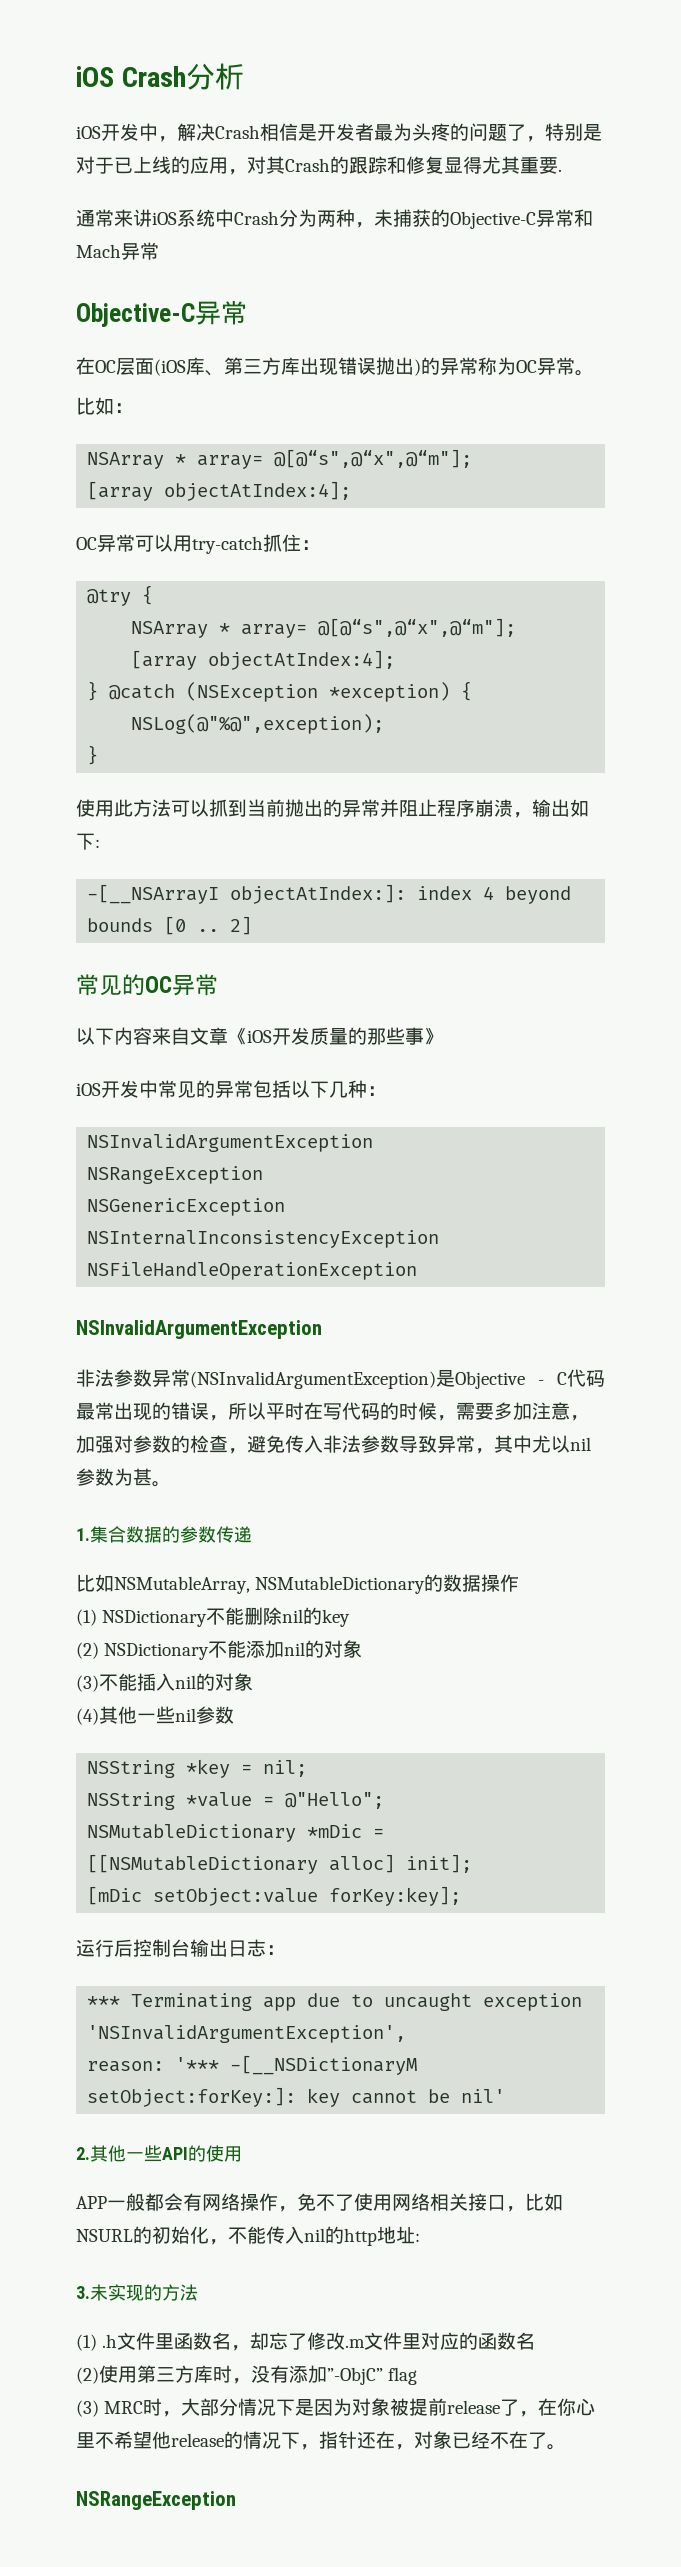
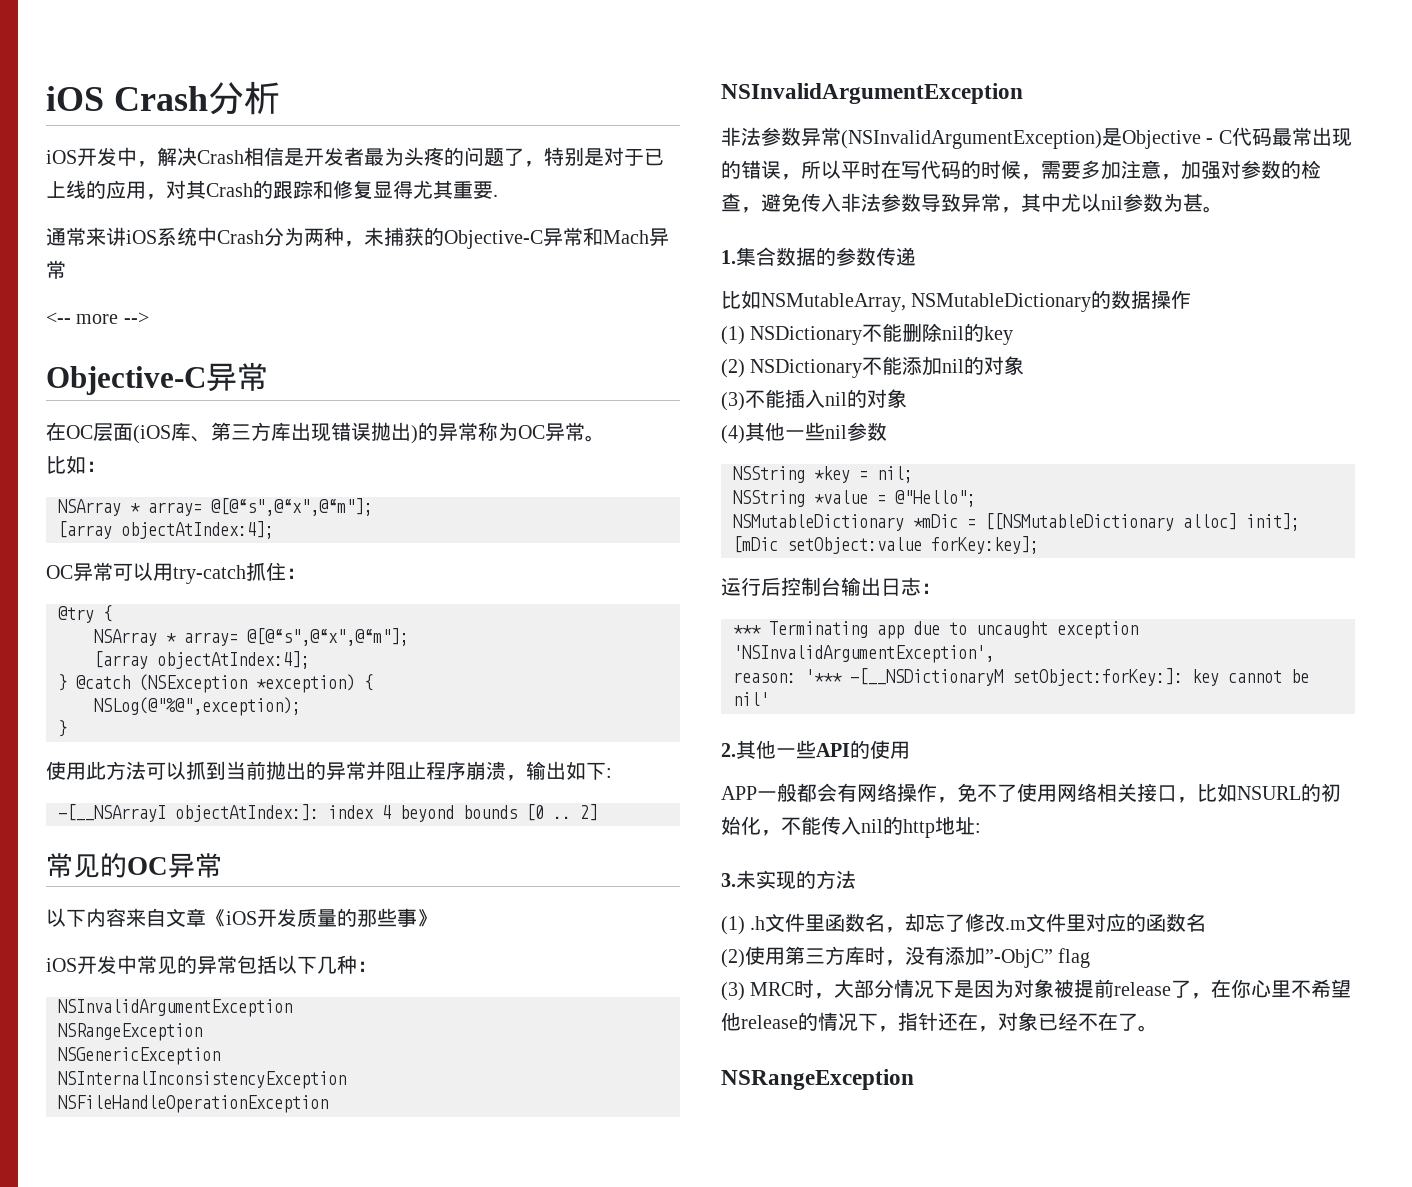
+ <-- more -->

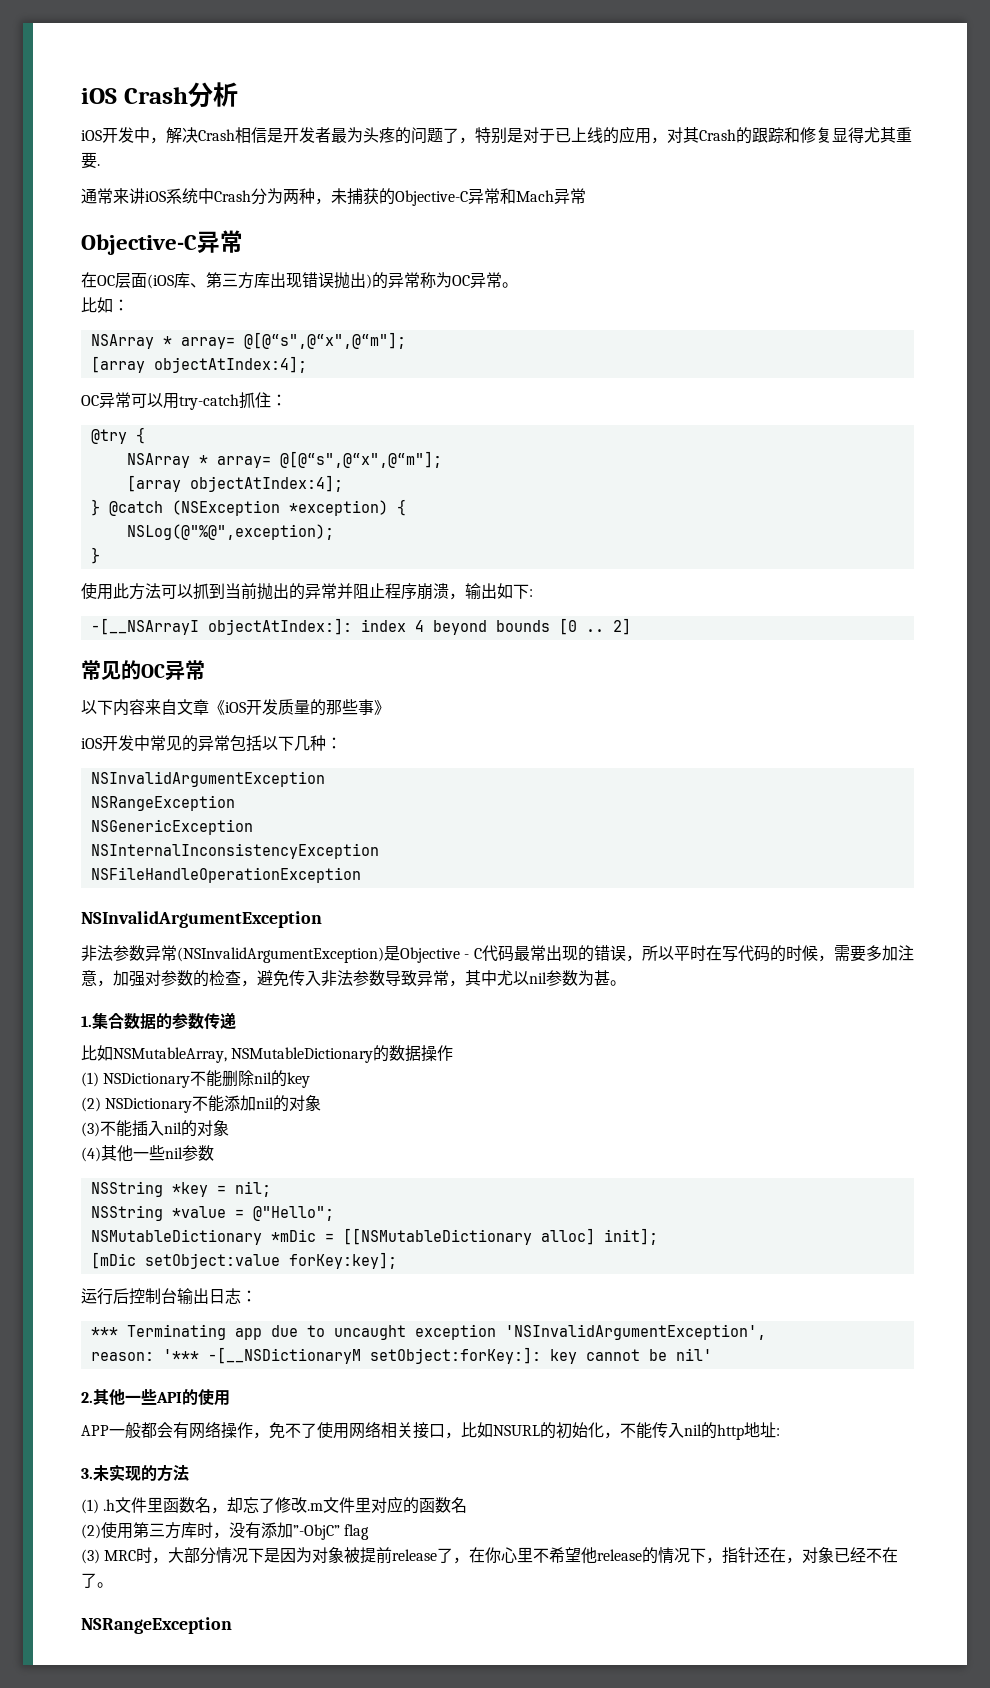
- <-- more -->

